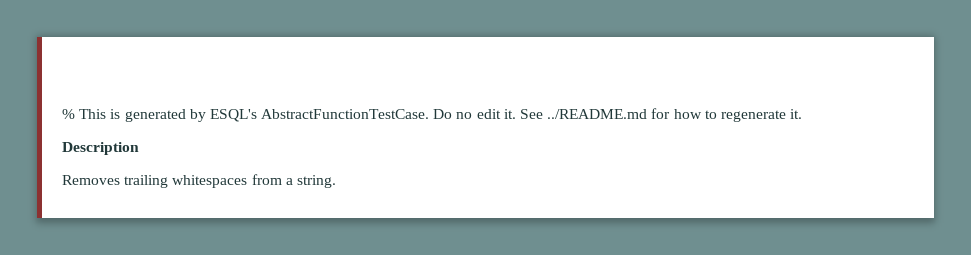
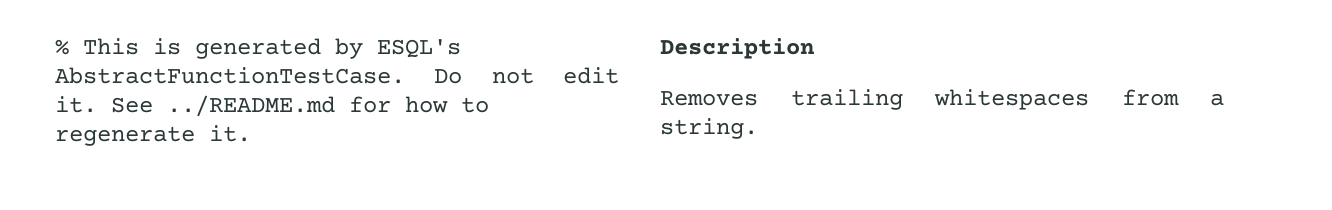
- Do no edit it.
+ Do not edit it.

